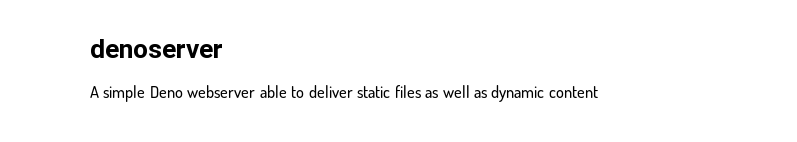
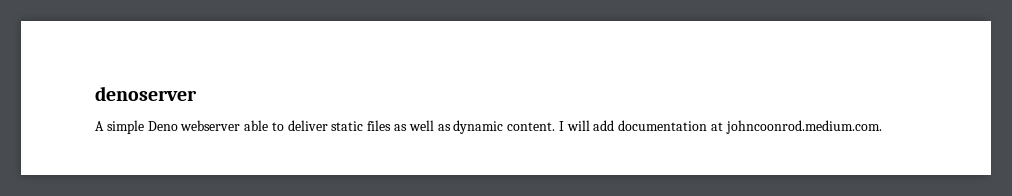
- A simple Deno webserver able to deliver static files as well as dynamic content
+ A simple Deno webserver able to deliver static files as well as dynamic content. I will add documentation at johncoonrod.medium.com.

